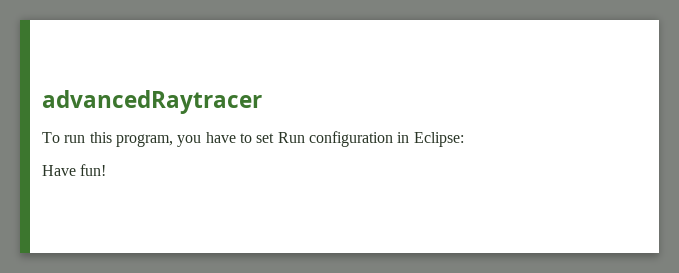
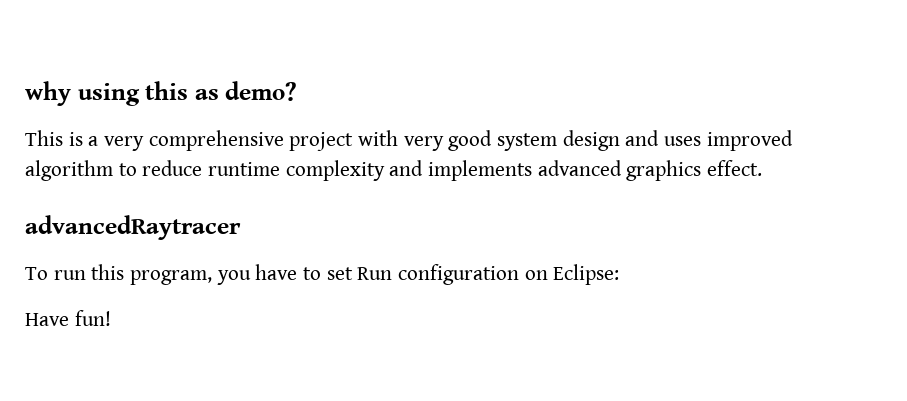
+ why using this as demo?
+ This is a very comprehensive project with very good system design and uses improved algorithm to reduce runtime complexity and implements advanced graphics effect.
- To run this program, you have to set Run configuration in Eclipse:
+ To run this program, you have to set Run configuration on Eclipse:

